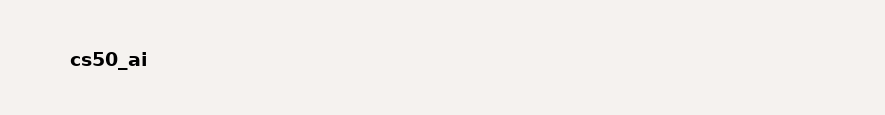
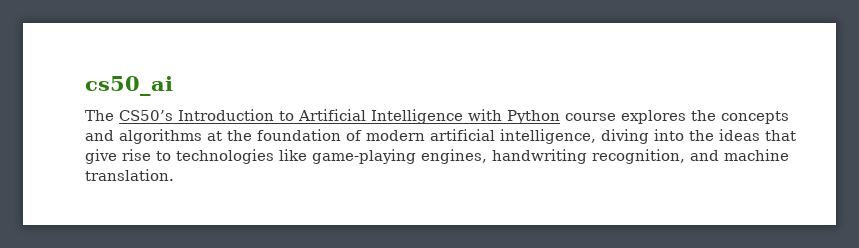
+ The CS50’s Introduction to Artificial Intelligence with Python course explores the concepts and algorithms at the foundation of modern artificial intelligence, diving into the ideas that give rise to technologies like game-playing engines, handwriting recognition, and machine translation.

